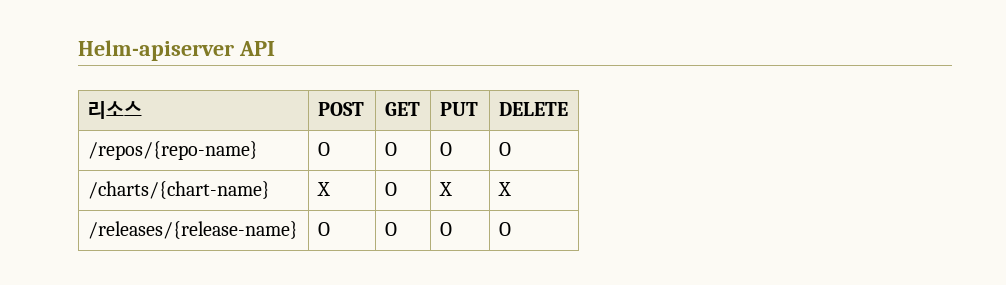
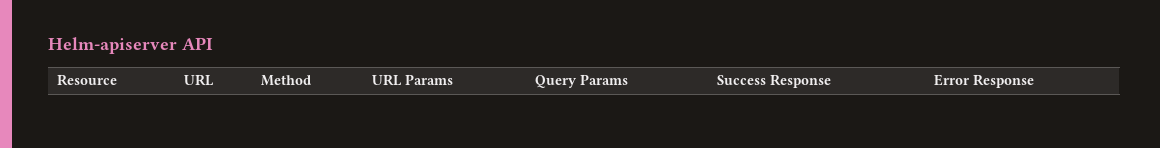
- 리소스 | POST | GET | PUT | DELETE
- /repos/{repo-name} | O | O | O | O
- /charts/{chart-name} | X | O | X | X
- /releases/{release-name} | O | O | O | O
+ Resource | URL | Method | URL Params | Query Params | Success Response | Error Response

